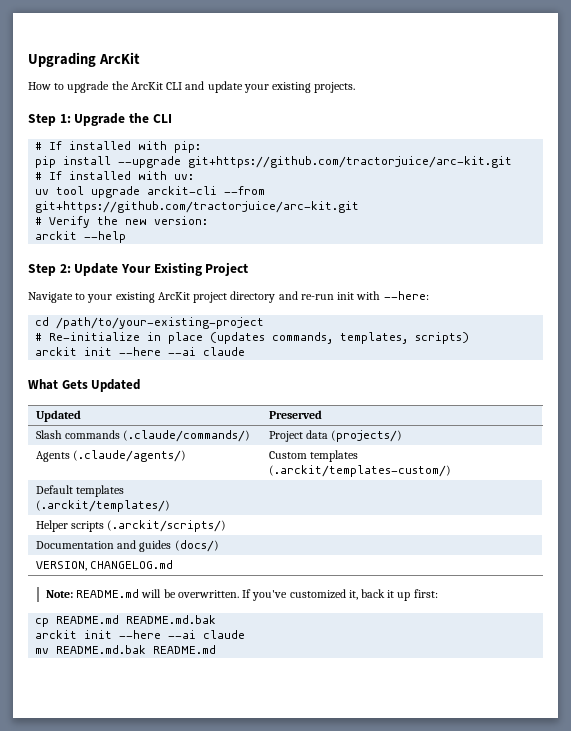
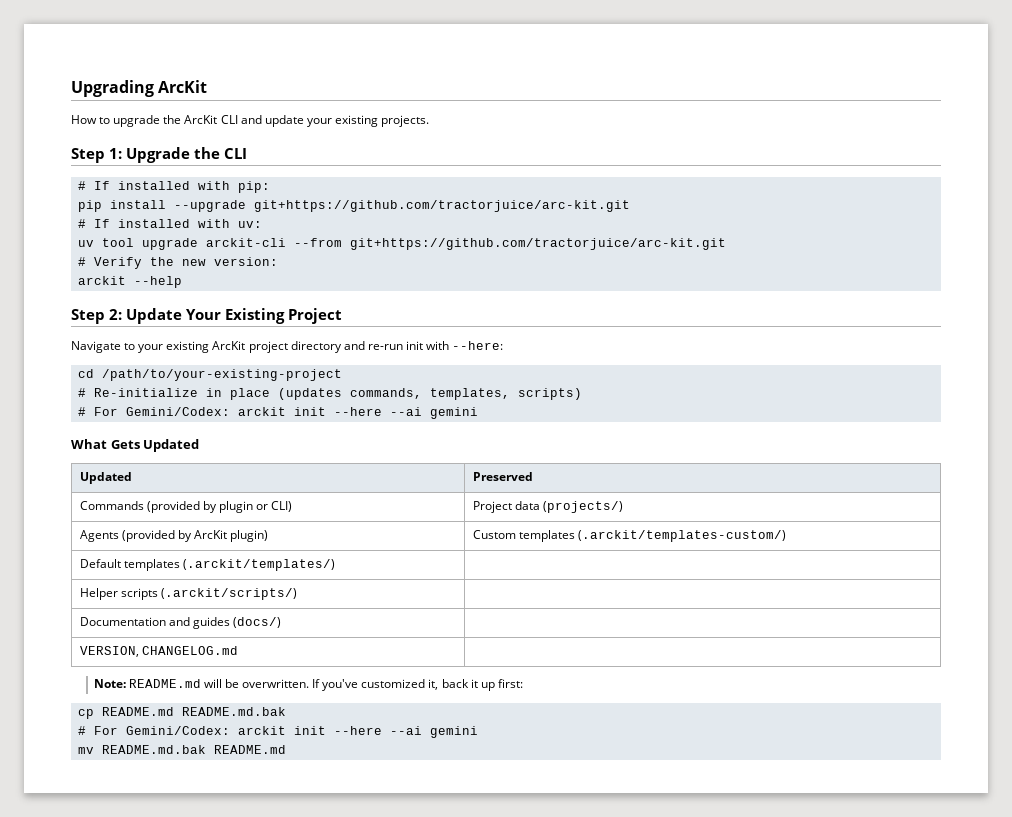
  # Re-initialize in place (updates commands, templates, scripts)
- arckit init --here --ai claude
+ # For Gemini/Codex: arckit init --here --ai gemini
- Slash commands (.claude/commands/) | Project data (projects/)
+ Commands (provided by plugin or CLI) | Project data (projects/)
- Agents (.claude/agents/) | Custom templates (.arckit/templates-custom/)
+ Agents (provided by ArcKit plugin) | Custom templates (.arckit/templates-custom/)
  cp README.md README.md.bak
- arckit init --here --ai claude
+ # For Gemini/Codex: arckit init --here --ai gemini

